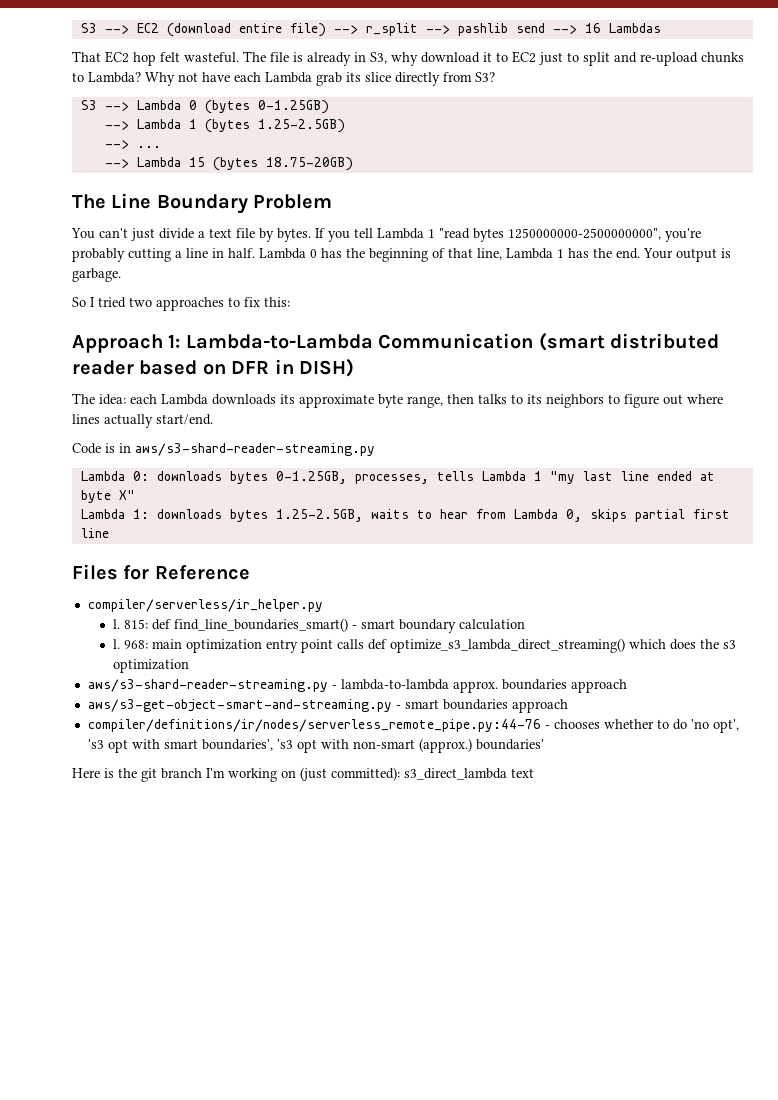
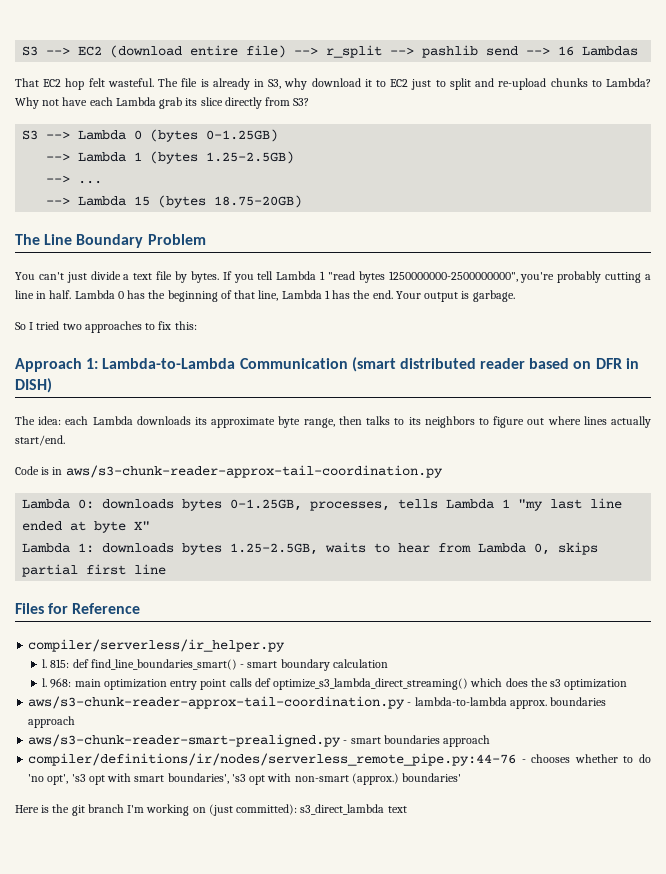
- Code is in aws/s3-shard-reader-streaming.py
+ Code is in aws/s3-chunk-reader-approx-tail-coordination.py
- aws/s3-shard-reader-streaming.py - lambda-to-lambda approx. boundaries approach
+ aws/s3-chunk-reader-approx-tail-coordination.py - lambda-to-lambda approx. boundaries approach
- aws/s3-get-object-smart-and-streaming.py - smart boundaries approach
+ aws/s3-chunk-reader-smart-prealigned.py - smart boundaries approach

